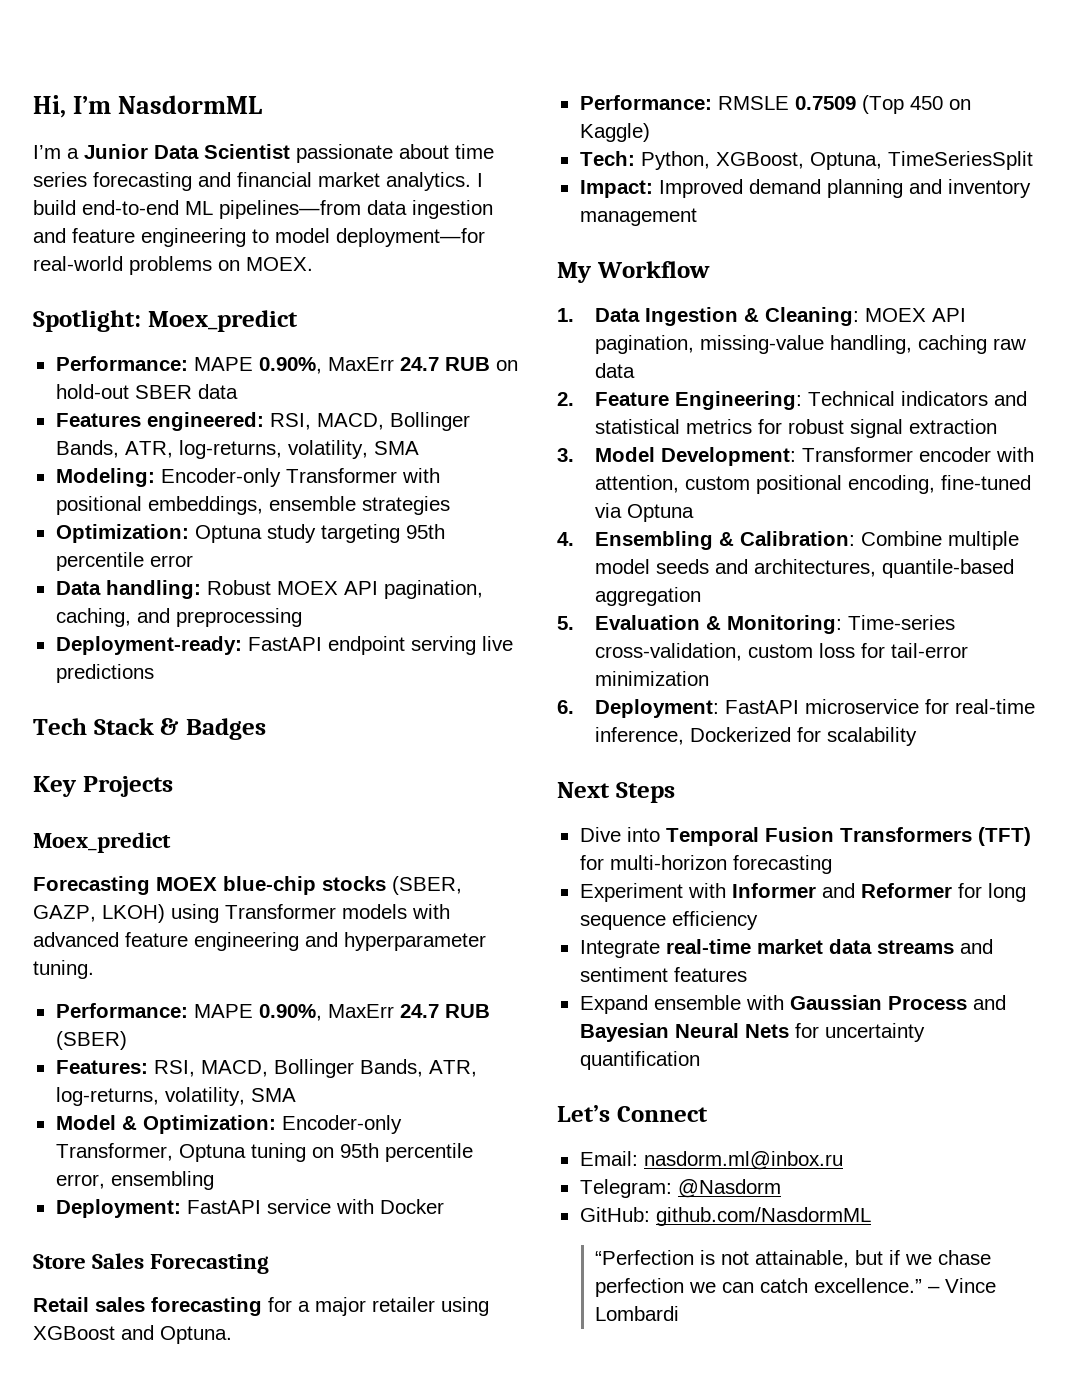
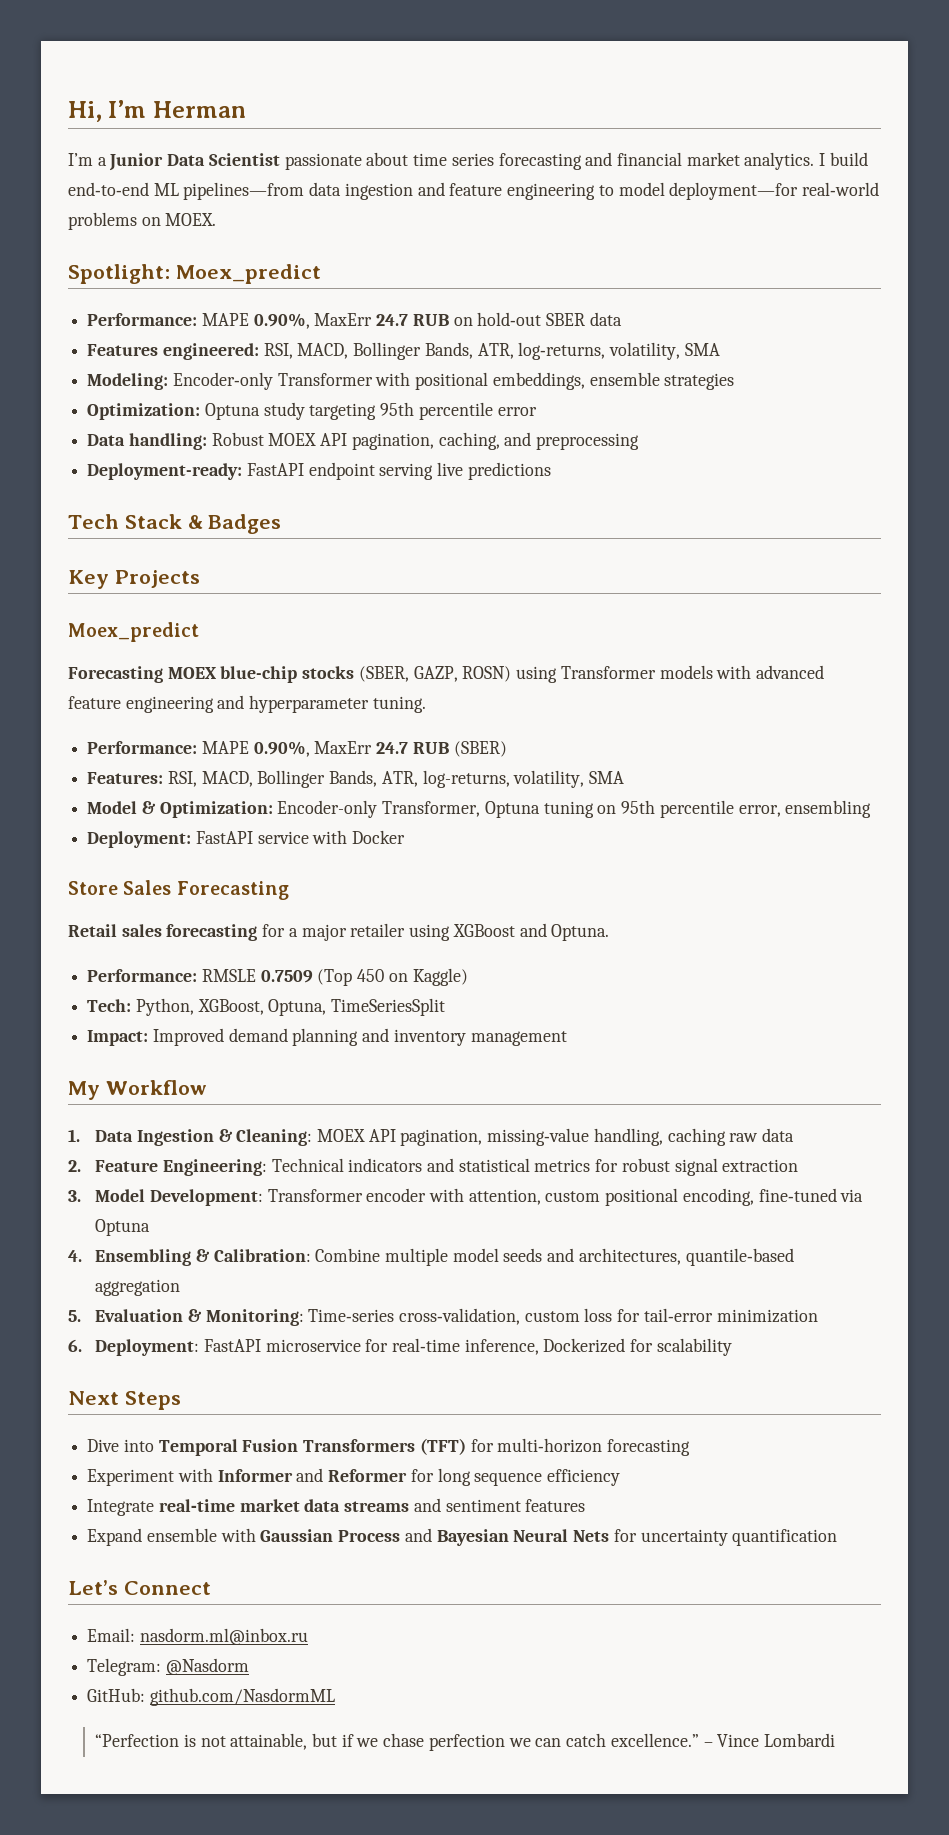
- Hi, I’m NasdormML
+ Hi, I’m Herman
- Forecasting MOEX blue-chip stocks (SBER, GAZP, LKOH) using Transformer models with advanced feature engineering and hyperparameter tuning.
+ Forecasting MOEX blue-chip stocks (SBER, GAZP, ROSN) using Transformer models with advanced feature engineering and hyperparameter tuning.

